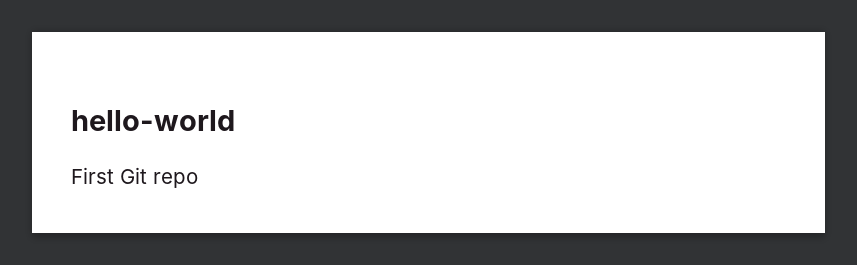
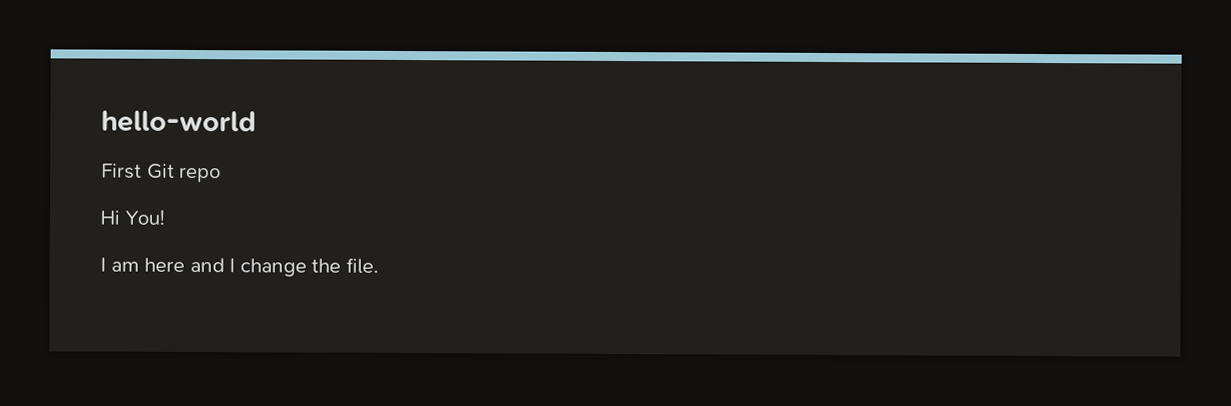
+ Hi You!
+ I am here and I change the file.

